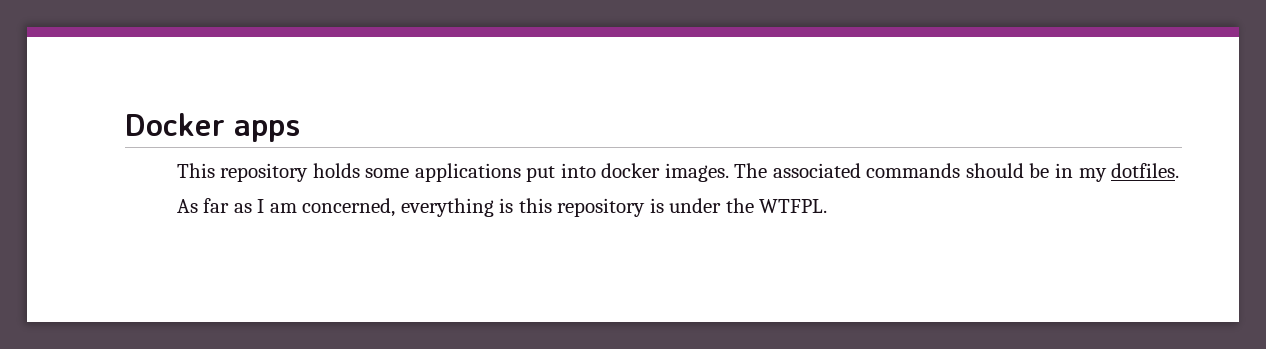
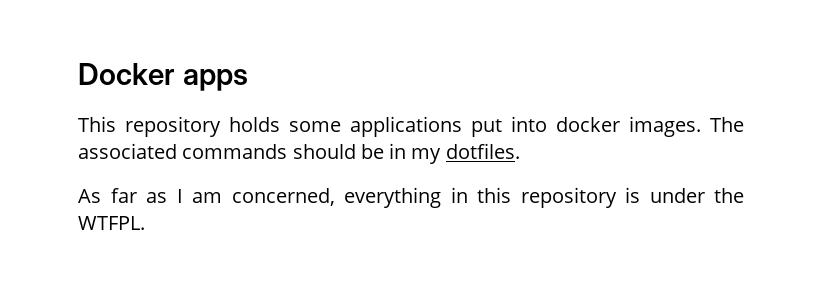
- As far as I am concerned, everything is this repository is under the WTFPL.
+ As far as I am concerned, everything in this repository is under the WTFPL.

